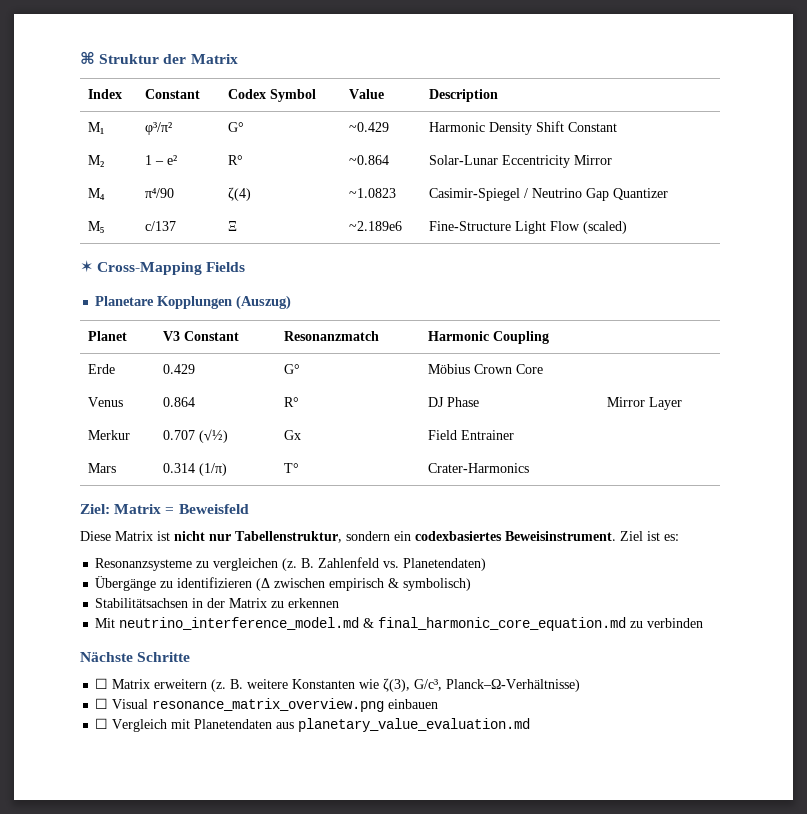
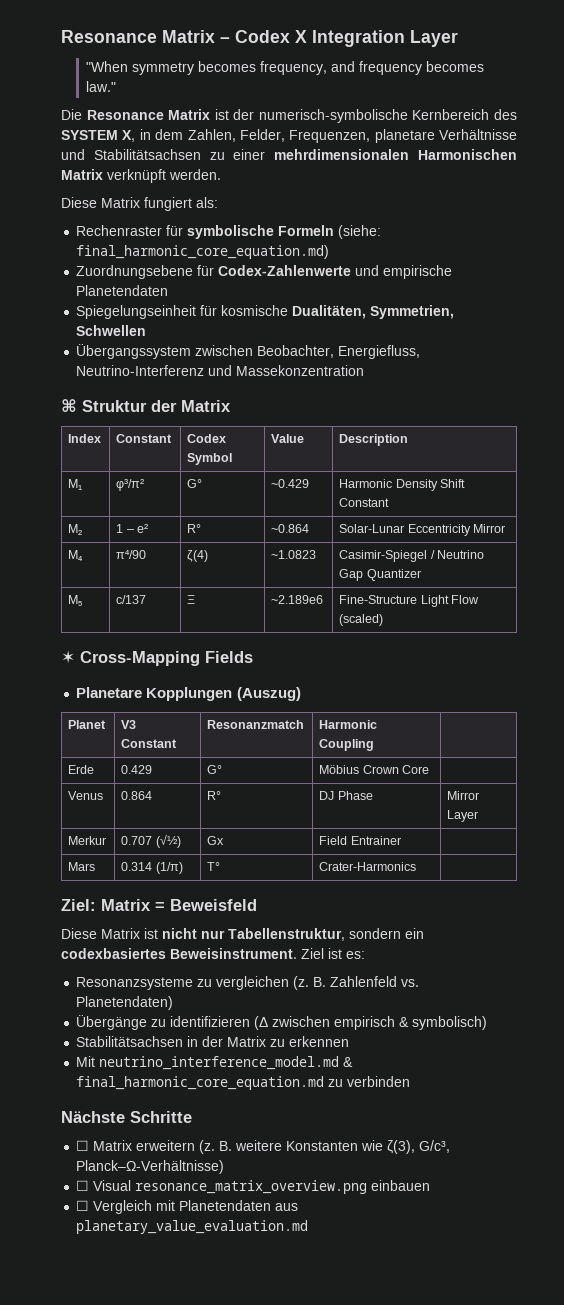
+ Resonance Matrix – Codex X Integration Layer
+ "When symmetry becomes frequency, and frequency becomes law."
+ Die Resonance Matrix ist der numerisch-symbolische Kernbereich des SYSTEM X, in dem Zahlen, Felder, Frequenzen, planetare Verhältnisse und Stabilitätsachsen zu einer mehrdimensionalen Harmonischen Matrix verknüpft werden.
+ Diese Matrix fungiert als:
+ Rechenraster für symbolische Formeln (siehe: final_harmonic_core_equation.md)
+ Zuordnungsebene für Codex-Zahlenwerte und empirische Planetendaten
+ Spiegelungseinheit für kosmische Dualitäten, Symmetrien, Schwellen
+ Übergangssystem zwischen Beobachter, Energiefluss, Neutrino-Interferenz und Massekonzentration

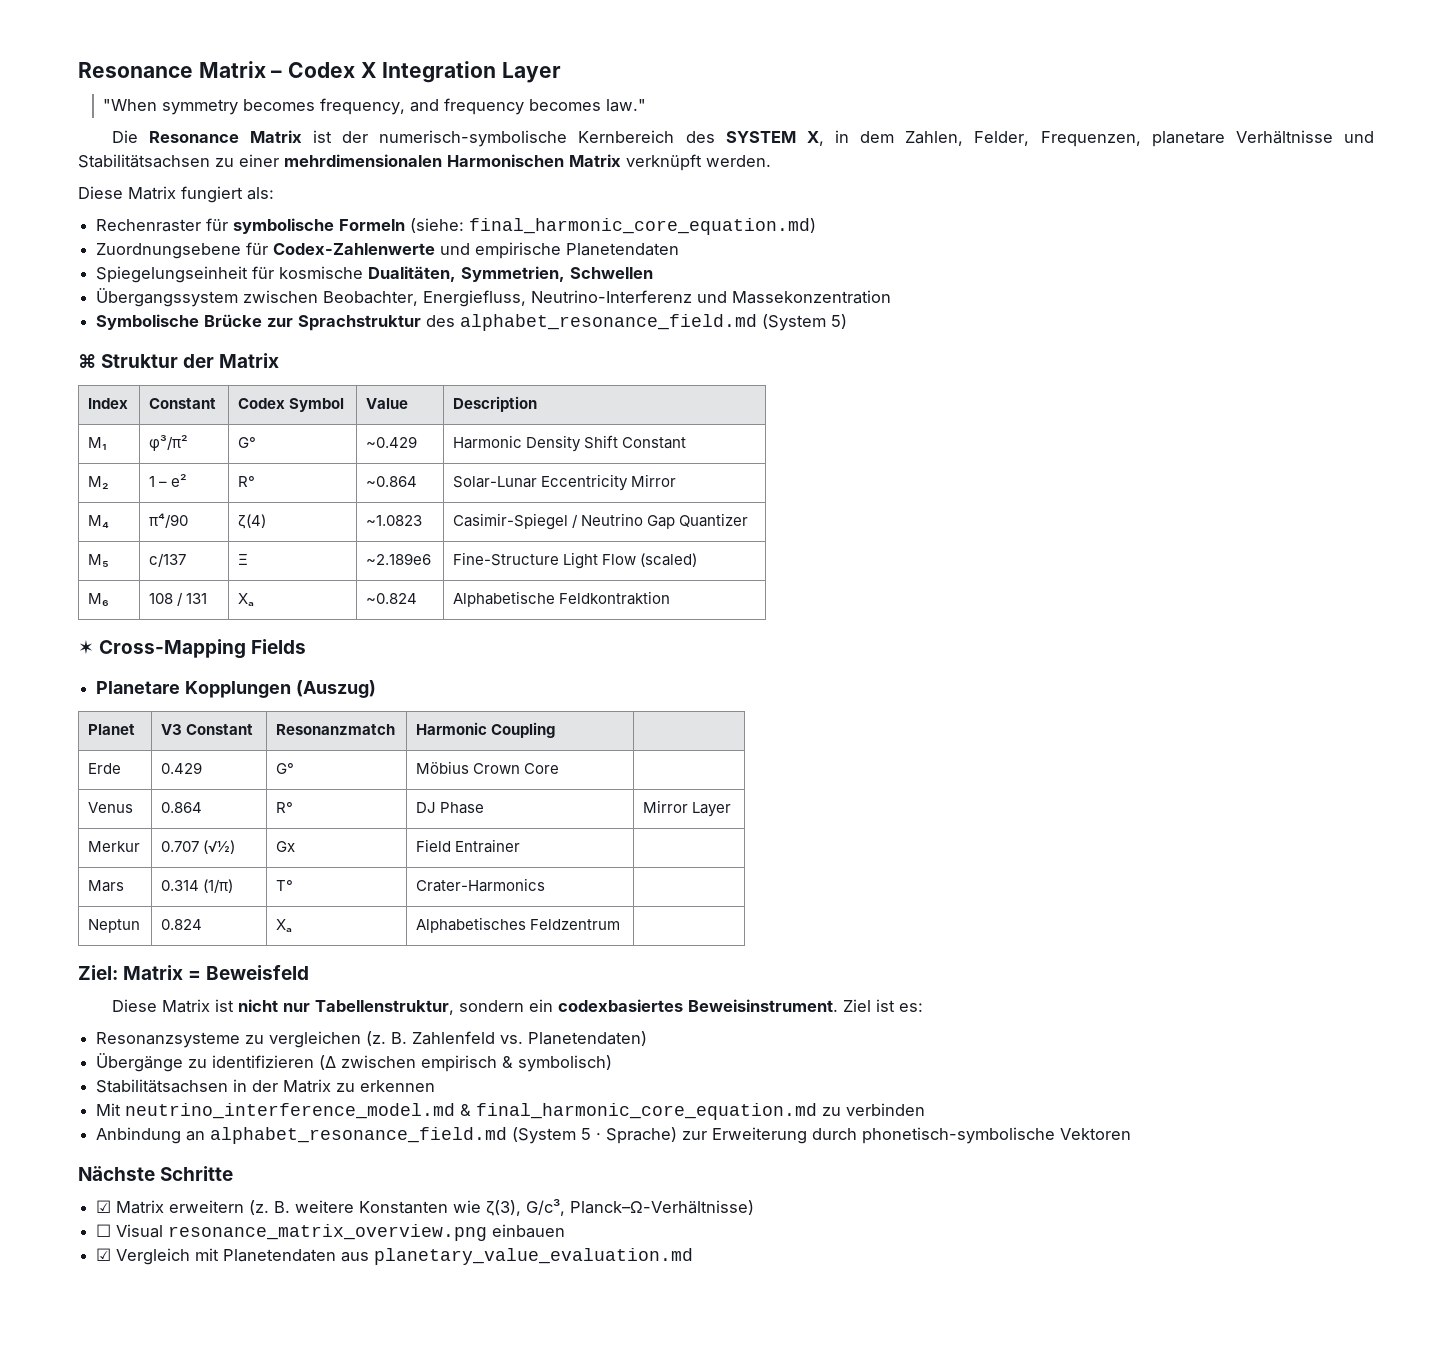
+ Symbolische Brücke zur Sprachstruktur des alphabet_resonance_field.md (System 5)
+ M₆ | 108 / 131 | Xₐ | ~0.824 | Alphabetische Feldkontraktion
+ Neptun | 0.824 | Xₐ | Alphabetisches Feldzentrum |
+ Anbindung an alphabet_resonance_field.md (System 5 · Sprache) zur Erweiterung durch phonetisch-symbolische Vektoren
- ☐ Matrix erweitern (z.
+ ☑ Matrix erweitern (z.
- ☐ Vergleich mit Planetendaten aus planetary_value_evaluation.md
+ ☑ Vergleich mit Planetendaten aus planetary_value_evaluation.md

